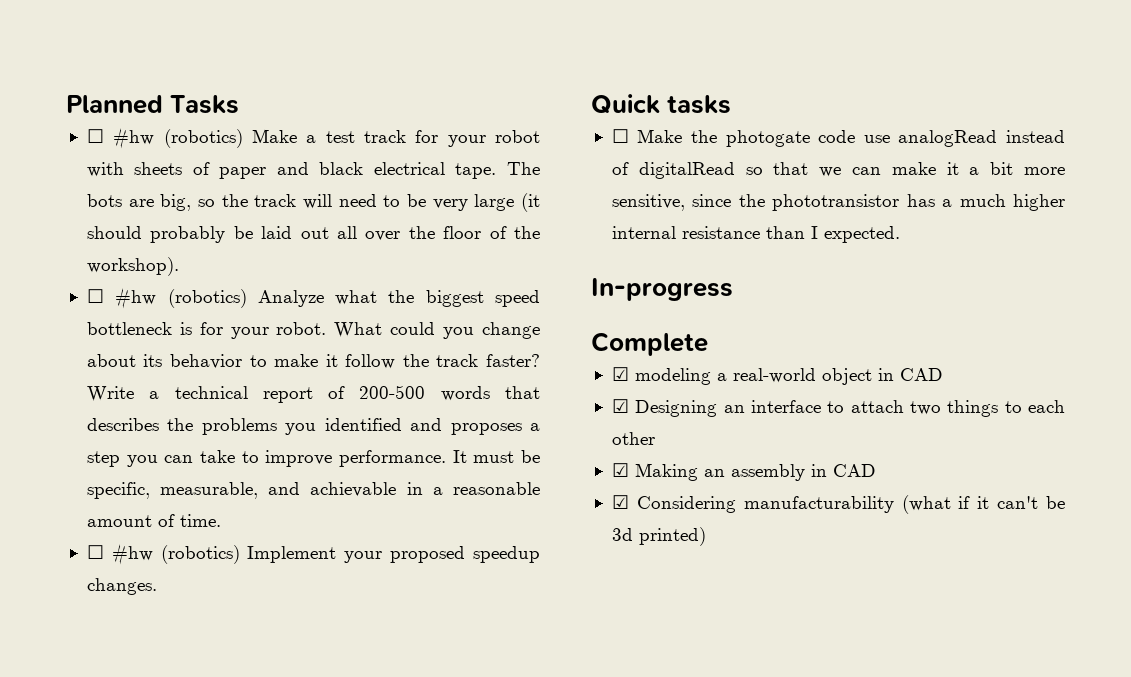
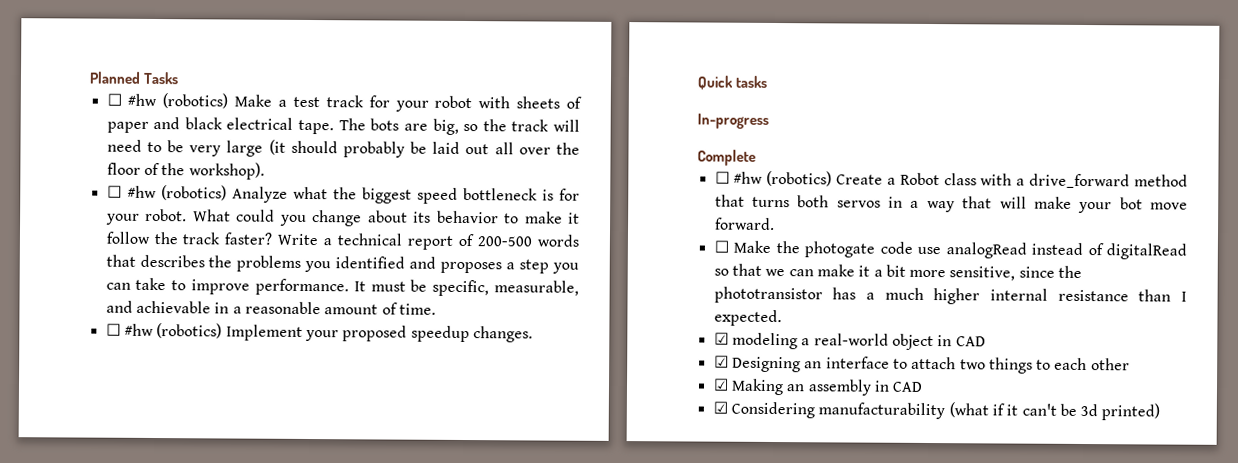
+ In-progress
+ Complete
+ ☐ #hw (robotics) Create a Robot class with a drive_forward method that turns both servos in a way that will make your bot move forward.
- In-progress
- Complete

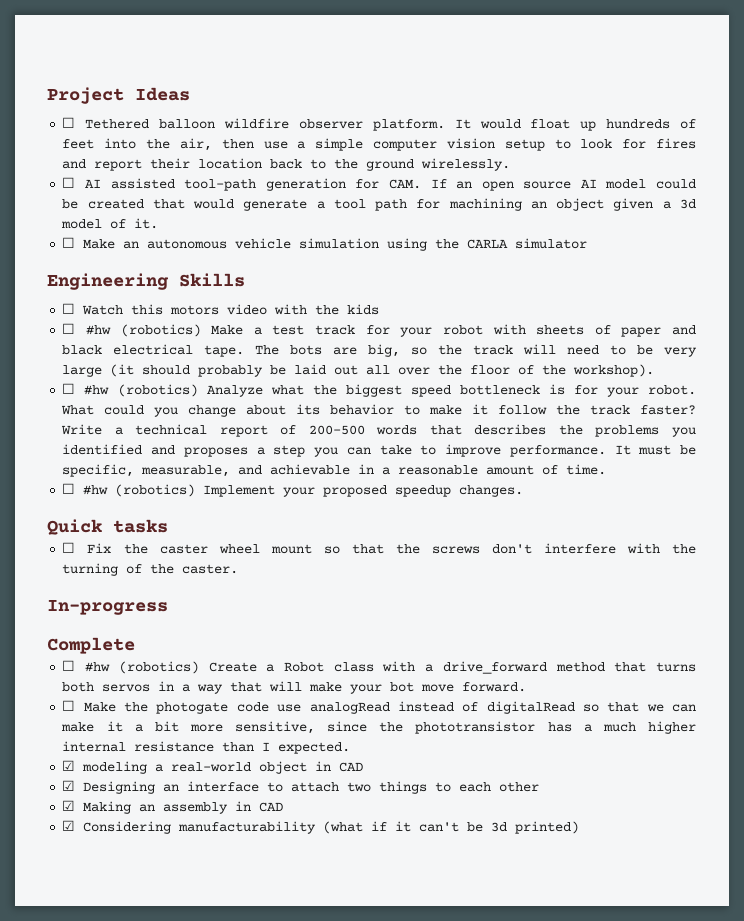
- Planned Tasks
+ Project Ideas
+ ☐ Tethered balloon wildfire observer platform. It would float up hundreds of feet into the air, then use a simple computer vision setup to look for fires and report their location back to the ground wirelessly.
+ ☐ AI assisted tool-path generation for CAM. If an open source AI model could be created that would generate a tool path for machining an object given a 3d model of it.
+ ☐ Make an autonomous vehicle simulation using the CARLA simulator
+ Engineering Skills
+ ☐ Watch this motors video with the kids
+ ☐ Fix the caster wheel mount so that the screws don't interfere with the turning of the caster.

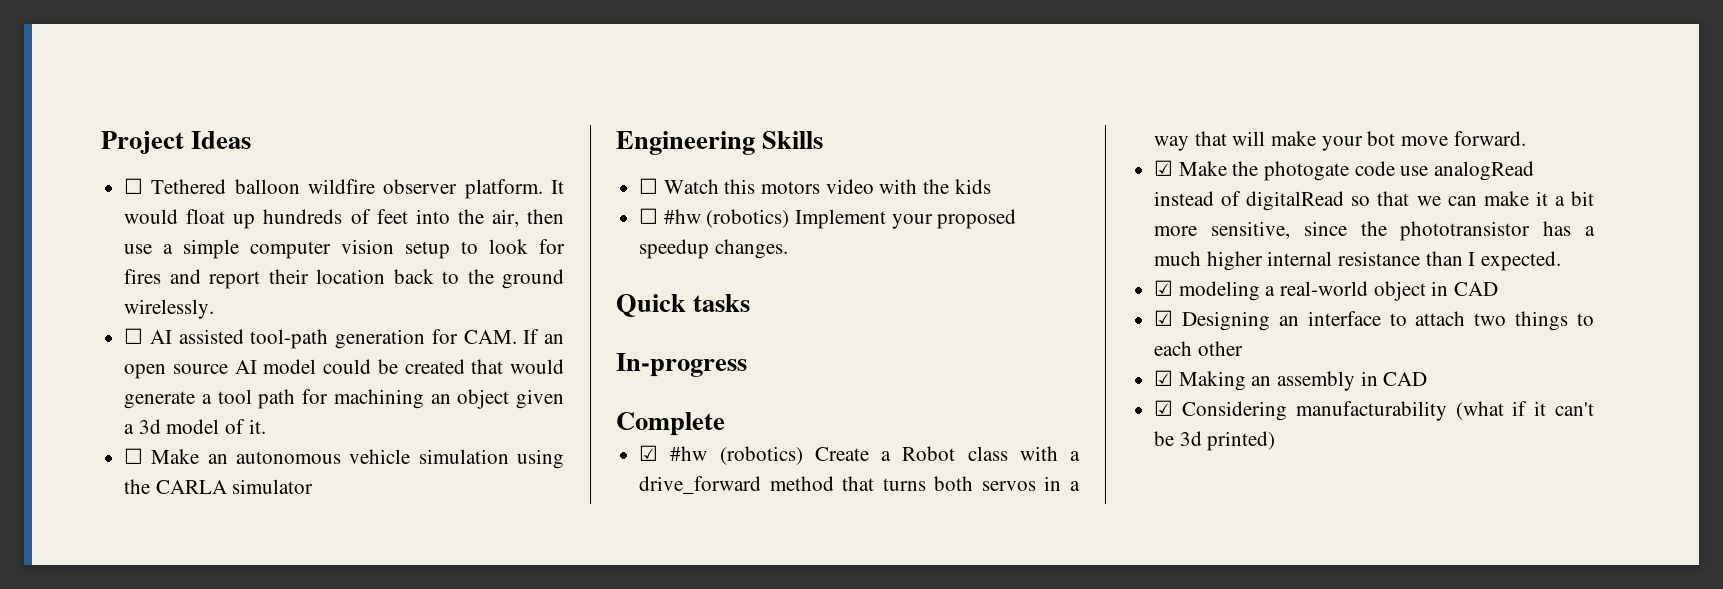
- ☐ #hw (robotics) Make a test track for your robot with sheets of paper and black electrical tape. The bots are big, so the track will need to be very large (it should probably be laid out all over the floor of the workshop).
- ☐ #hw (robotics) Analyze what the biggest speed bottleneck is for your robot. What could you change about its behavior to make it follow the track faster? Write a technical report of 200-500 words that describes the problems you identified and proposes a step you can take to improve performance. It must be specific, measurable, and achievable in a reasonable amount of time.
- ☐ Fix the caster wheel mount so that the screws don't interfere with the turning of the caster.
- ☐ #hw (robotics) Create a Robot class with a drive_forward method that turns both servos in a way that will make your bot move forward.
+ ☑ #hw (robotics) Create a Robot class with a drive_forward method that turns both servos in a way that will make your bot move forward.
- ☐ Make the photogate code use analogRead instead of digitalRead so that we can make it a bit more sensitive, since the phototransistor has a much higher internal resistance than I expected.
+ ☑ Make the photogate code use analogRead instead of digitalRead so that we can make it a bit more sensitive, since the phototransistor has a much higher internal resistance than I expected.

